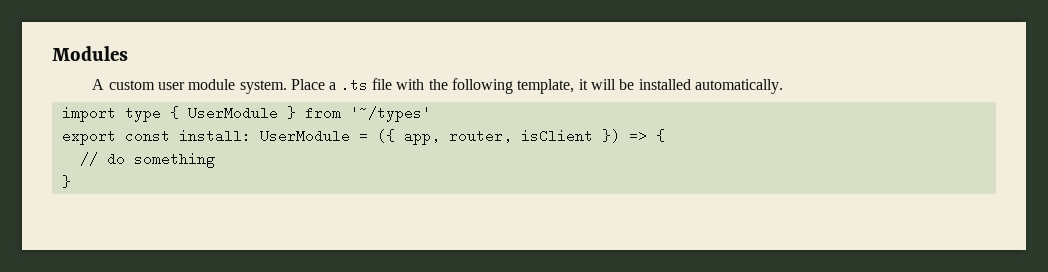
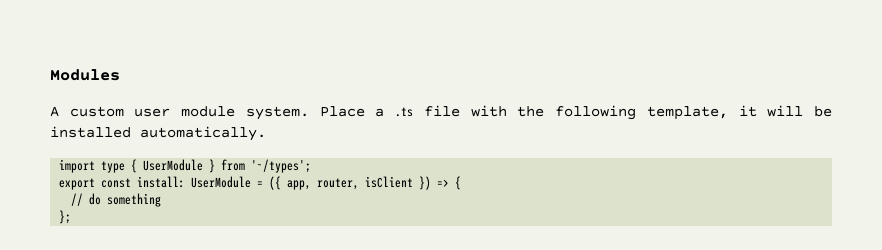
- import type { UserModule } from '~/types'
+ import type { UserModule } from '~/types';
  // do something
- }
+ };

